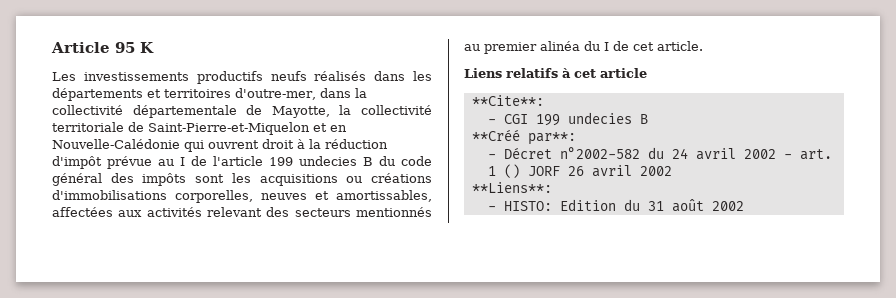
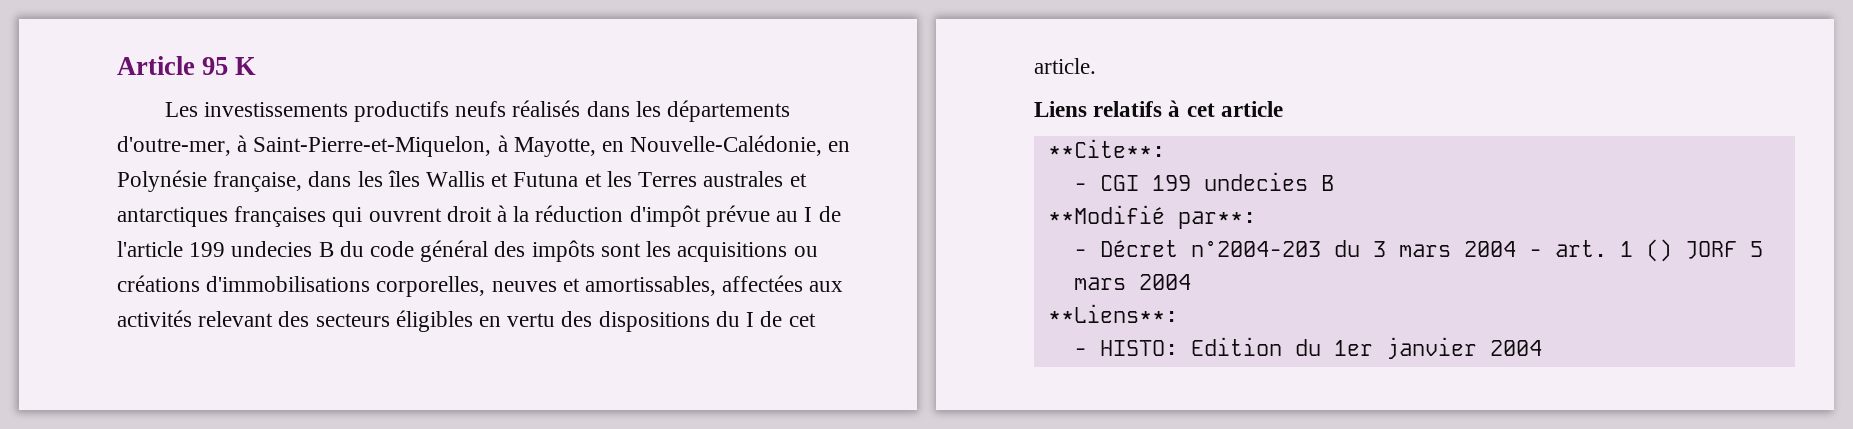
- Les investissements productifs neufs réalisés dans les départements et territoires d'outre-mer, dans la collectivité départementale de Mayotte, la collectivité territoriale de Saint-Pierre-et-Miquelon et en Nouvelle-Calédonie qui ouvrent droit à la réduction d'impôt prévue au I de l'article 199 undecies B du code général des impôts sont les acquisitions ou créations d'immobilisations corporelles, neuves et amortissables, affectées aux activités relevant des secteurs mentionnés au premier alinéa du I de cet article.
+ Les investissements productifs neufs réalisés dans les départements d'outre-mer, à Saint-Pierre-et-Miquelon, à Mayotte, en Nouvelle-Calédonie, en Polynésie française, dans les îles Wallis et Futuna et les Terres australes et antarctiques françaises qui ouvrent droit à la réduction d'impôt prévue au I de l'article 199 undecies B du code général des impôts sont les acquisitions ou créations d'immobilisations corporelles, neuves et amortissables, affectées aux activités relevant des secteurs éligibles en vertu des dispositions du I de cet article.
- **Créé par**:
+ **Modifié par**:
- - Décret n°2002-582 du 24 avril 2002 - art. 1 () JORF 26 avril 2002
+ - Décret n°2004-203 du 3 mars 2004 - art. 1 () JORF 5 mars 2004
- - HISTO: Edition du 31 août 2002
+ - HISTO: Edition du 1er janvier 2004

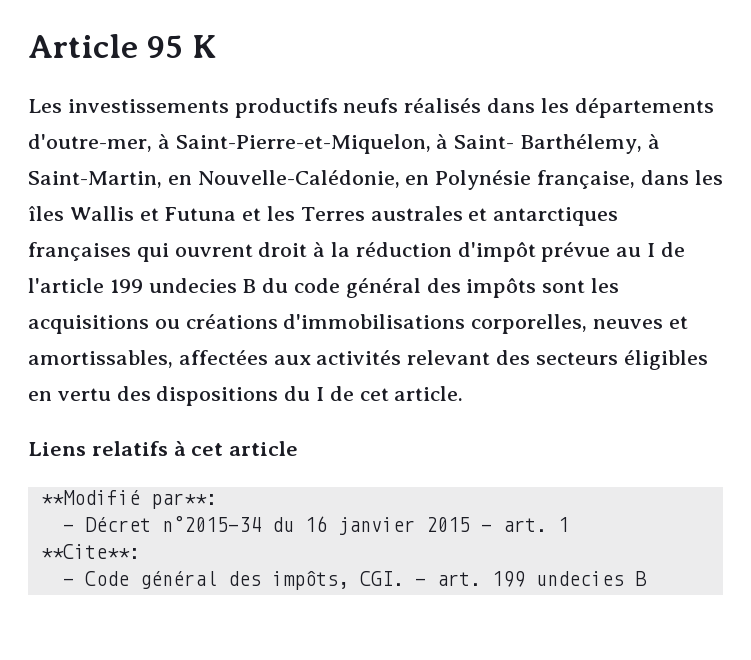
- Les investissements productifs neufs réalisés dans les départements d'outre-mer, à Saint-Pierre-et-Miquelon, à Mayotte, en Nouvelle-Calédonie, en Polynésie française, dans les îles Wallis et Futuna et les Terres australes et antarctiques françaises qui ouvrent droit à la réduction d'impôt prévue au I de l'article 199 undecies B du code général des impôts sont les acquisitions ou créations d'immobilisations corporelles, neuves et amortissables, affectées aux activités relevant des secteurs éligibles en vertu des dispositions du I de cet article.
+ Les investissements productifs neufs réalisés dans les départements d'outre-mer, à Saint-Pierre-et-Miquelon, à Saint- Barthélemy, à Saint-Martin, en Nouvelle-Calédonie, en Polynésie française, dans les îles Wallis et Futuna et les Terres australes et antarctiques françaises qui ouvrent droit à la réduction d'impôt prévue au I de l'article 199 undecies B du code général des impôts sont les acquisitions ou créations d'immobilisations corporelles, neuves et amortissables, affectées aux activités relevant des secteurs éligibles en vertu des dispositions du I de cet article.
+ **Modifié par**:
+ - Décret n°2015-34 du 16 janvier 2015 - art. 1
  **Cite**:
- - CGI 199 undecies B
- **Modifié par**:
- - Décret n°2004-203 du 3 mars 2004 - art. 1 () JORF 5 mars 2004
- **Liens**:
- - HISTO: Edition du 1er janvier 2004
+ - Code général des impôts, CGI. - art. 199 undecies B

